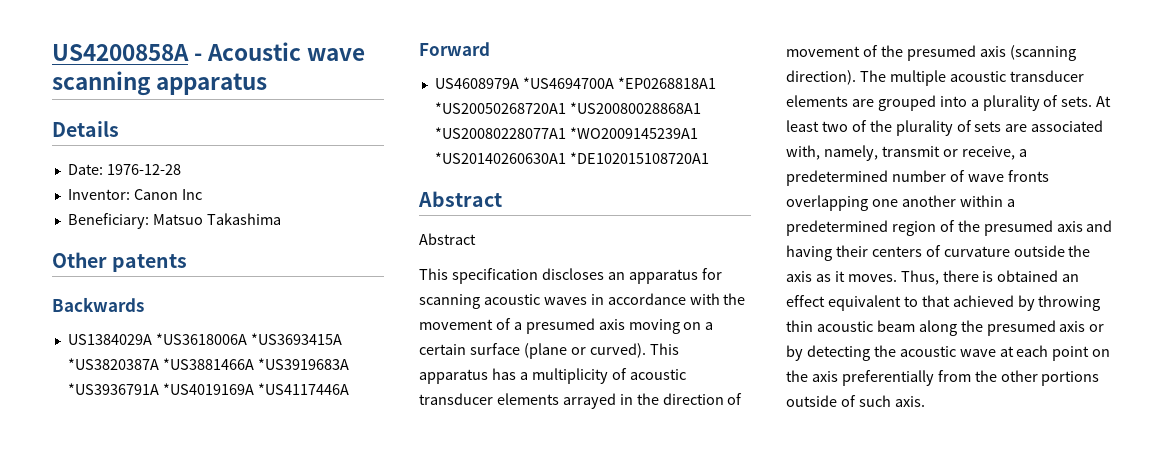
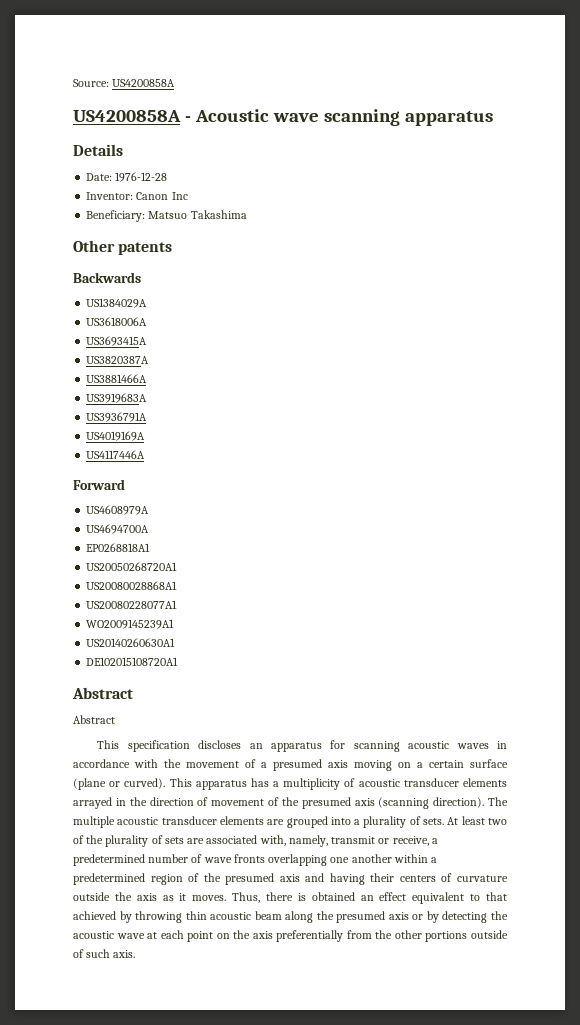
+ Source: US4200858A
- US1384029A *US3618006A *US3693415A *US3820387A *US3881466A *US3919683A *US3936791A *US4019169A *US4117446A
+ US1384029A
+ US3618006A
+ US3693415A
+ US3820387A
+ US3881466A
+ US3919683A
+ US3936791A
+ US4019169A
+ US4117446A
  Forward
- US4608979A *US4694700A *EP0268818A1 *US20050268720A1 *US20080028868A1 *US20080228077A1 *WO2009145239A1 *US20140260630A1 *DE102015108720A1
+ US4608979A
+ US4694700A
+ EP0268818A1
+ US20050268720A1
+ US20080028868A1
+ US20080228077A1
+ WO2009145239A1
+ US20140260630A1
+ DE102015108720A1

